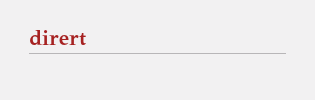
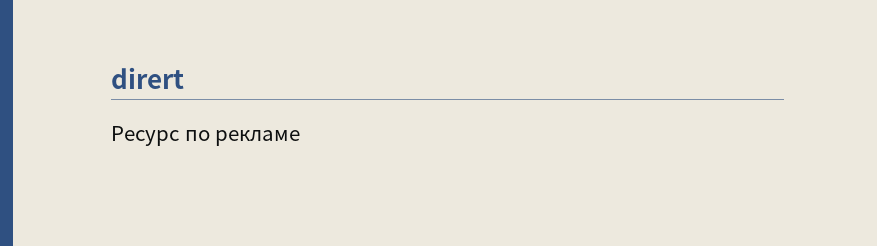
+ Ресурс по рекламе

